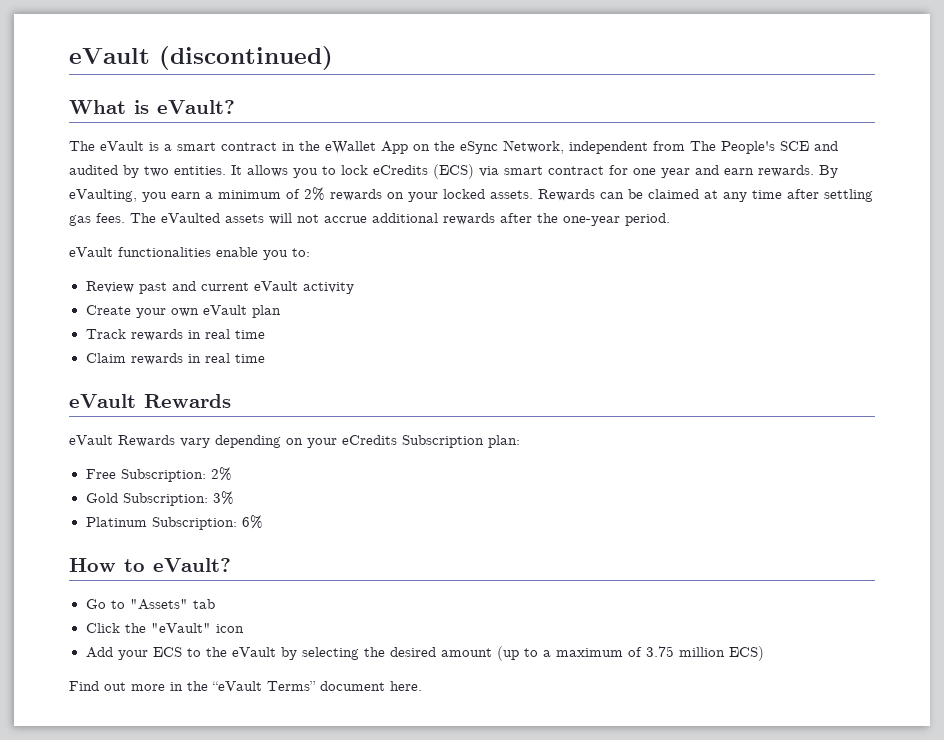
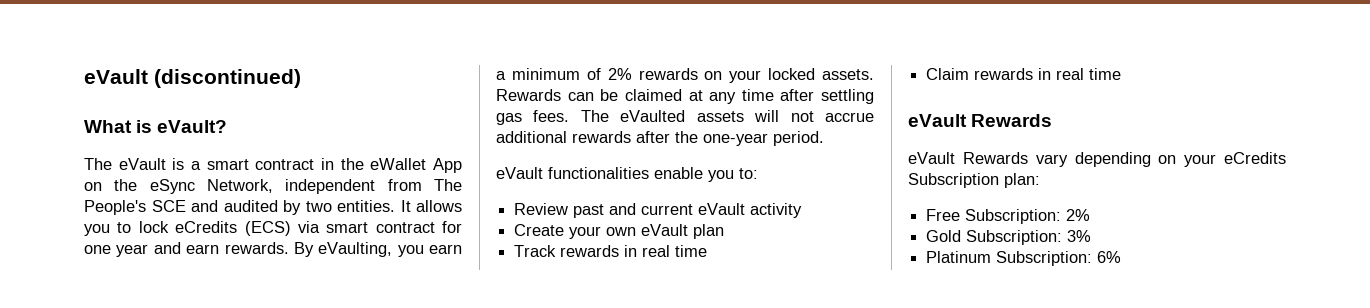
- How to eVault?
- Go to "Assets" tab
- Click the "eVault" icon
- Add your ECS to the eVault by selecting the desired amount (up to a maximum of 3.75 million ECS)
- Find out more in the “eVault Terms” document here.

